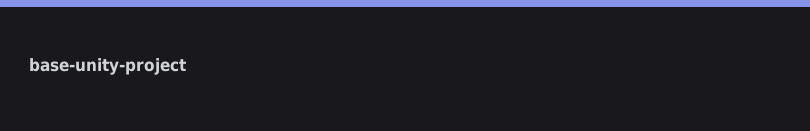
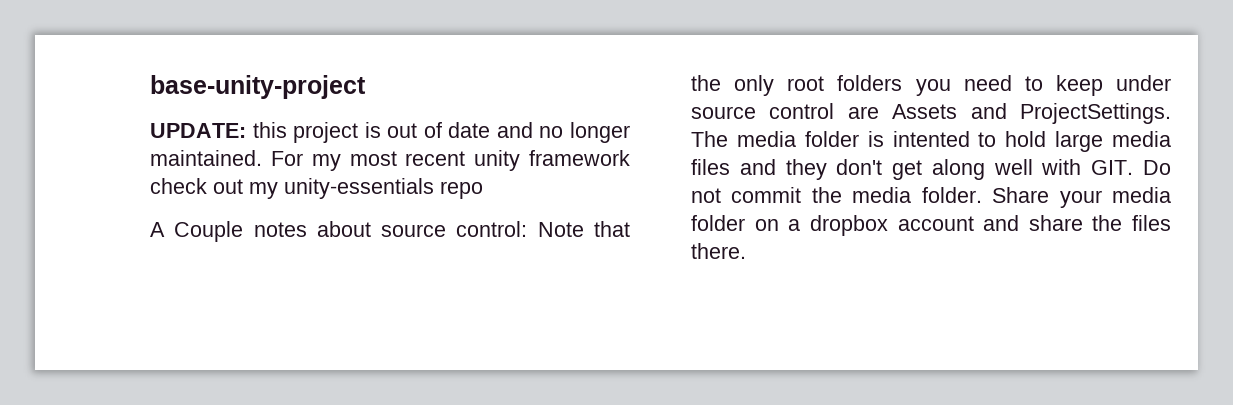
+ UPDATE: this project is out of date and no longer maintained. For my most recent unity framework check out my unity-essentials repo
+ A Couple notes about source control: Note that the only root folders you need to keep under source control are Assets and ProjectSettings. The media folder is intented to hold large media files and they don't get along well with GIT. Do not commit the media folder. Share your media folder on a dropbox account and share the files there.

